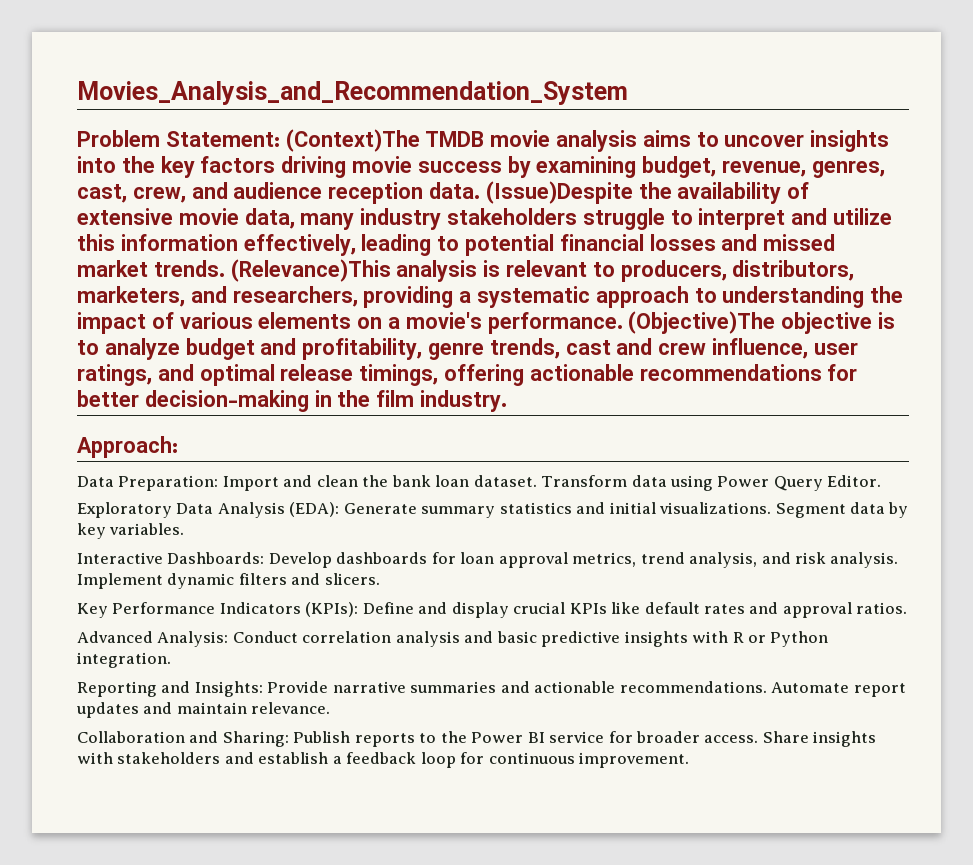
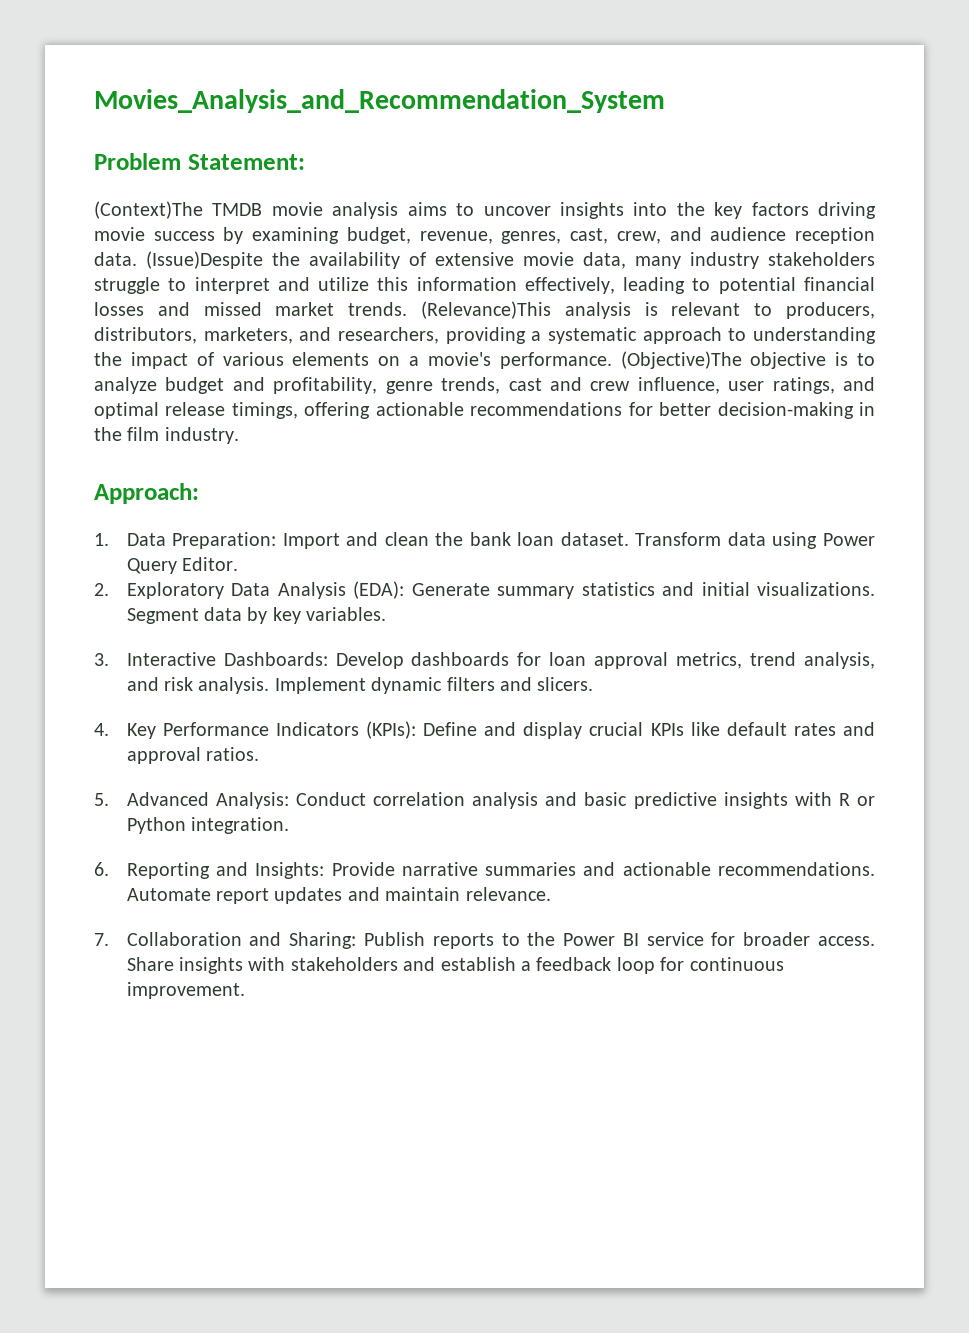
- Problem Statement: (Context)The TMDB movie analysis aims to uncover insights into the key factors driving movie success by examining budget, revenue, genres, cast, crew, and audience reception data.
+ Problem Statement:
+ (Context)The TMDB movie analysis aims to uncover insights into the key factors driving movie success by examining budget, revenue, genres, cast, crew, and audience reception data.
- Data Preparation: Import and clean the bank loan dataset.
+ 1. Data Preparation: Import and clean the bank loan dataset.
- Exploratory Data Analysis (EDA): Generate summary statistics and initial visualizations.
+ 2. Exploratory Data Analysis (EDA): Generate summary statistics and initial visualizations.
- Interactive Dashboards: Develop dashboards for loan approval metrics, trend analysis, and risk analysis.
+ 3. Interactive Dashboards: Develop dashboards for loan approval metrics, trend analysis, and risk analysis.
- Key Performance Indicators (KPIs): Define and display crucial KPIs like default rates and approval ratios.
+ 4. Key Performance Indicators (KPIs): Define and display crucial KPIs like default rates and approval ratios.
- Advanced Analysis: Conduct correlation analysis and basic predictive insights with R or Python integration.
+ 5. Advanced Analysis: Conduct correlation analysis and basic predictive insights with R or Python integration.
- Reporting and Insights: Provide narrative summaries and actionable recommendations.
+ 6. Reporting and Insights: Provide narrative summaries and actionable recommendations.
- Collaboration and Sharing: Publish reports to the Power BI service for broader access.
+ 7. Collaboration and Sharing: Publish reports to the Power BI service for broader access.

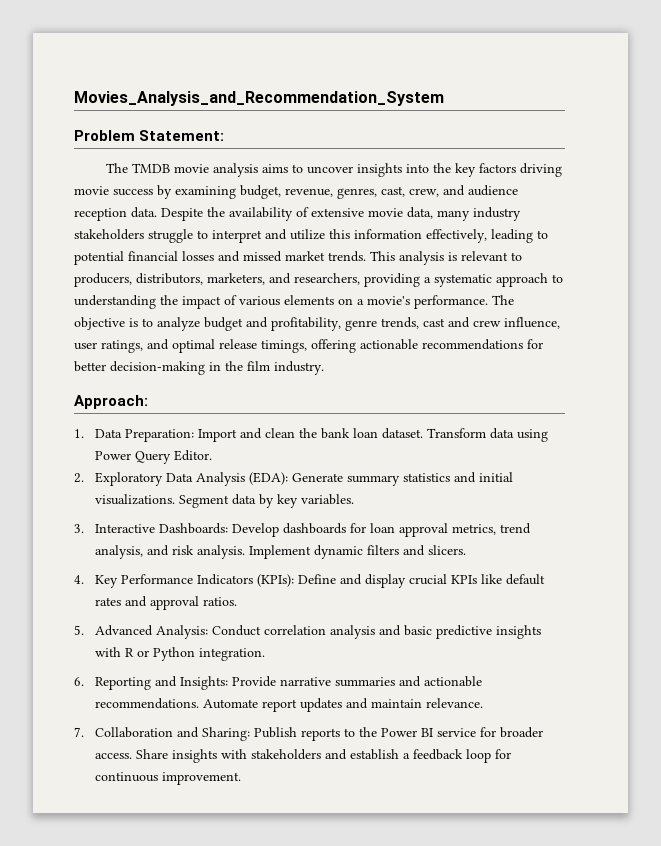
- (Context)The TMDB movie analysis aims to uncover insights into the key factors driving movie success by examining budget, revenue, genres, cast, crew, and audience reception data.
+ The TMDB movie analysis aims to uncover insights into the key factors driving movie success by examining budget, revenue, genres, cast, crew, and audience reception data.
- (Issue)Despite the availability of extensive movie data, many industry stakeholders struggle to interpret and utilize this information effectively, leading to potential financial losses and missed market trends.
+ Despite the availability of extensive movie data, many industry stakeholders struggle to interpret and utilize this information effectively, leading to potential financial losses and missed market trends.
- (Relevance)This analysis is relevant to producers, distributors, marketers, and researchers, providing a systematic approach to understanding the impact of various elements on a movie's performance.
+ This analysis is relevant to producers, distributors, marketers, and researchers, providing a systematic approach to understanding the impact of various elements on a movie's performance.
- (Objective)The objective is to analyze budget and profitability, genre trends, cast and crew influence, user ratings, and optimal release timings, offering actionable recommendations for better decision-making in the film industry.
+ The objective is to analyze budget and profitability, genre trends, cast and crew influence, user ratings, and optimal release timings, offering actionable recommendations for better decision-making in the film industry.

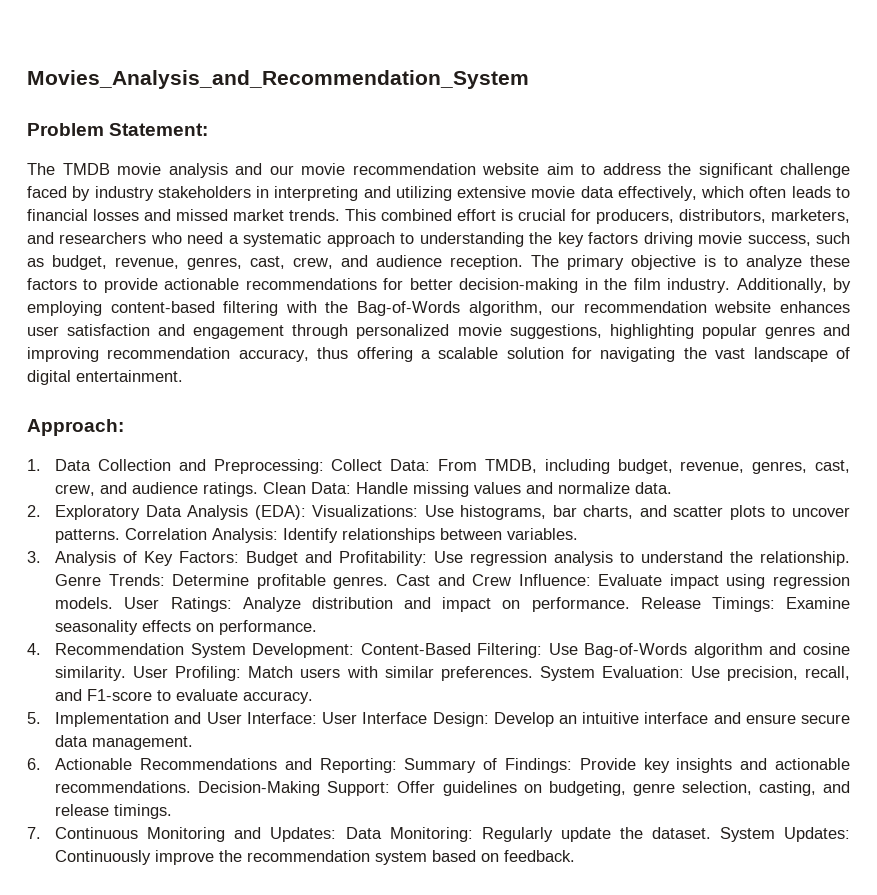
- The TMDB movie analysis aims to uncover insights into the key factors driving movie success by examining budget, revenue, genres, cast, crew, and audience reception data. Despite the availability of extensive movie data, many industry stakeholders struggle to interpret and utilize this information effectively, leading to potential financial losses and missed market trends. This analysis is relevant to producers, distributors, marketers, and researchers, providing a systematic approach to understanding the impact of various elements on a movie's performance. The objective is to analyze budget and profitability, genre trends, cast and crew influence, user ratings, and optimal release timings, offering actionable recommendations for better decision-making in the film industry.
+ The TMDB movie analysis and our movie recommendation website aim to address the significant challenge faced by industry stakeholders in interpreting and utilizing extensive movie data effectively, which often leads to financial losses and missed market trends. This combined effort is crucial for producers, distributors, marketers, and researchers who need a systematic approach to understanding the key factors driving movie success, such as budget, revenue, genres, cast, crew, and audience reception. The primary objective is to analyze these factors to provide actionable recommendations for better decision-making in the film industry. Additionally, by employing content-based filtering with the Bag-of-Words algorithm, our recommendation website enhances user satisfaction and engagement through personalized movie suggestions, highlighting popular genres and improving recommendation accuracy, thus offering a scalable solution for navigating the vast landscape of digital entertainment.
  Approach:
- 1. Data Preparation: Import and clean the bank loan dataset. Transform data using Power Query Editor.
+ 1. Data Collection and Preprocessing: Collect Data: From TMDB, including budget, revenue, genres, cast, crew, and audience ratings. Clean Data: Handle missing values and normalize data.
- 2. Exploratory Data Analysis (EDA): Generate summary statistics and initial visualizations. Segment data by key variables.
- 3. Interactive Dashboards: Develop dashboards for loan approval metrics, trend analysis, and risk analysis. Implement dynamic filters and slicers.
- 4. Key Performance Indicators (KPIs): Define and display crucial KPIs like default rates and approval ratios.
- 5. Advanced Analysis: Conduct correlation analysis and basic predictive insights with R or Python integration.
- 6. Reporting and Insights: Provide narrative summaries and actionable recommendations. Automate report updates and maintain relevance.
- 7. Collaboration and Sharing: Publish reports to the Power BI service for broader access. Share insights with stakeholders and establish a feedback loop for continuous improvement.
+ 2. Exploratory Data Analysis (EDA): Visualizations: Use histograms, bar charts, and scatter plots to uncover patterns. Correlation Analysis: Identify relationships between variables.
+ 3. Analysis of Key Factors: Budget and Profitability: Use regression analysis to understand the relationship. Genre Trends: Determine profitable genres. Cast and Crew Influence: Evaluate impact using regression models. User Ratings: Analyze distribution and impact on performance. Release Timings: Examine seasonality effects on performance.
+ 4. Recommendation System Development: Content-Based Filtering: Use Bag-of-Words algorithm and cosine similarity. User Profiling: Match users with similar preferences. System Evaluation: Use precision, recall, and F1-score to evaluate accuracy.
+ 5. Implementation and User Interface: User Interface Design: Develop an intuitive interface and ensure secure data management.
+ 6. Actionable Recommendations and Reporting: Summary of Findings: Provide key insights and actionable recommendations. Decision-Making Support: Offer guidelines on budgeting, genre selection, casting, and release timings.
+ 7. Continuous Monitoring and Updates: Data Monitoring: Regularly update the dataset. System Updates: Continuously improve the recommendation system based on feedback.

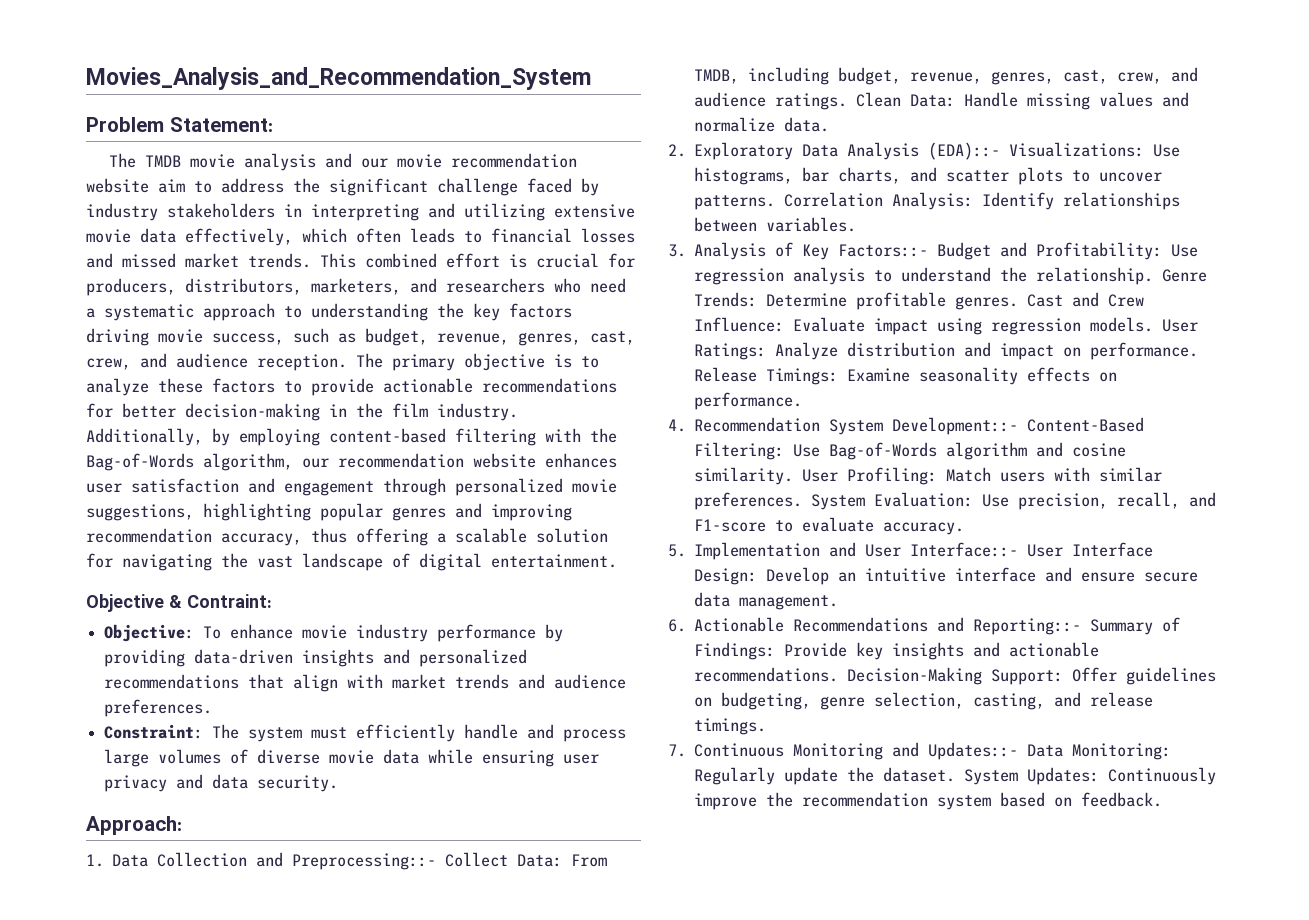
+ Objective & Contraint:
+ Objective: To enhance movie industry performance by providing data-driven insights and personalized recommendations that align with market trends and audience preferences.
+ Constraint: The system must efficiently handle and process large volumes of diverse movie data while ensuring user privacy and data security.
- 1. Data Collection and Preprocessing: Collect Data: From TMDB, including budget, revenue, genres, cast, crew, and audience ratings.
+ 1. Data Collection and Preprocessing::- Collect Data: From TMDB, including budget, revenue, genres, cast, crew, and audience ratings.
- 2. Exploratory Data Analysis (EDA): Visualizations: Use histograms, bar charts, and scatter plots to uncover patterns.
+ 2. Exploratory Data Analysis (EDA)::- Visualizations: Use histograms, bar charts, and scatter plots to uncover patterns.
- 3. Analysis of Key Factors: Budget and Profitability: Use regression analysis to understand the relationship.
+ 3. Analysis of Key Factors::- Budget and Profitability: Use regression analysis to understand the relationship.
- 4. Recommendation System Development: Content-Based Filtering: Use Bag-of-Words algorithm and cosine similarity.
+ 4. Recommendation System Development::- Content-Based Filtering: Use Bag-of-Words algorithm and cosine similarity.
- 5. Implementation and User Interface: User Interface Design: Develop an intuitive interface and ensure secure data management.
+ 5. Implementation and User Interface::- User Interface Design: Develop an intuitive interface and ensure secure data management.
- 6. Actionable Recommendations and Reporting: Summary of Findings: Provide key insights and actionable recommendations.
+ 6. Actionable Recommendations and Reporting::- Summary of Findings: Provide key insights and actionable recommendations.
- 7. Continuous Monitoring and Updates: Data Monitoring: Regularly update the dataset.
+ 7. Continuous Monitoring and Updates::- Data Monitoring: Regularly update the dataset.

